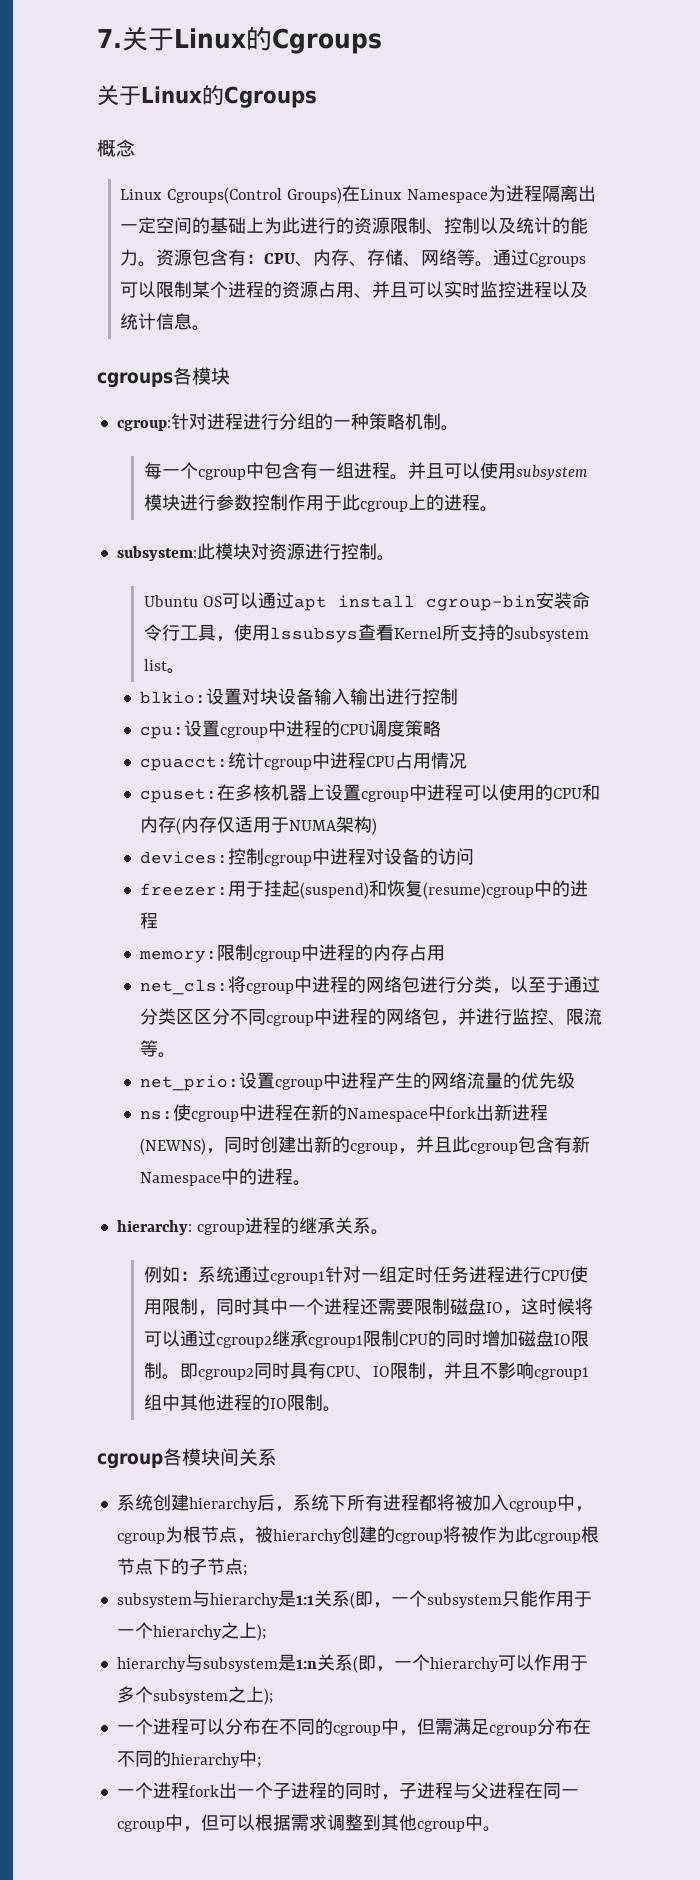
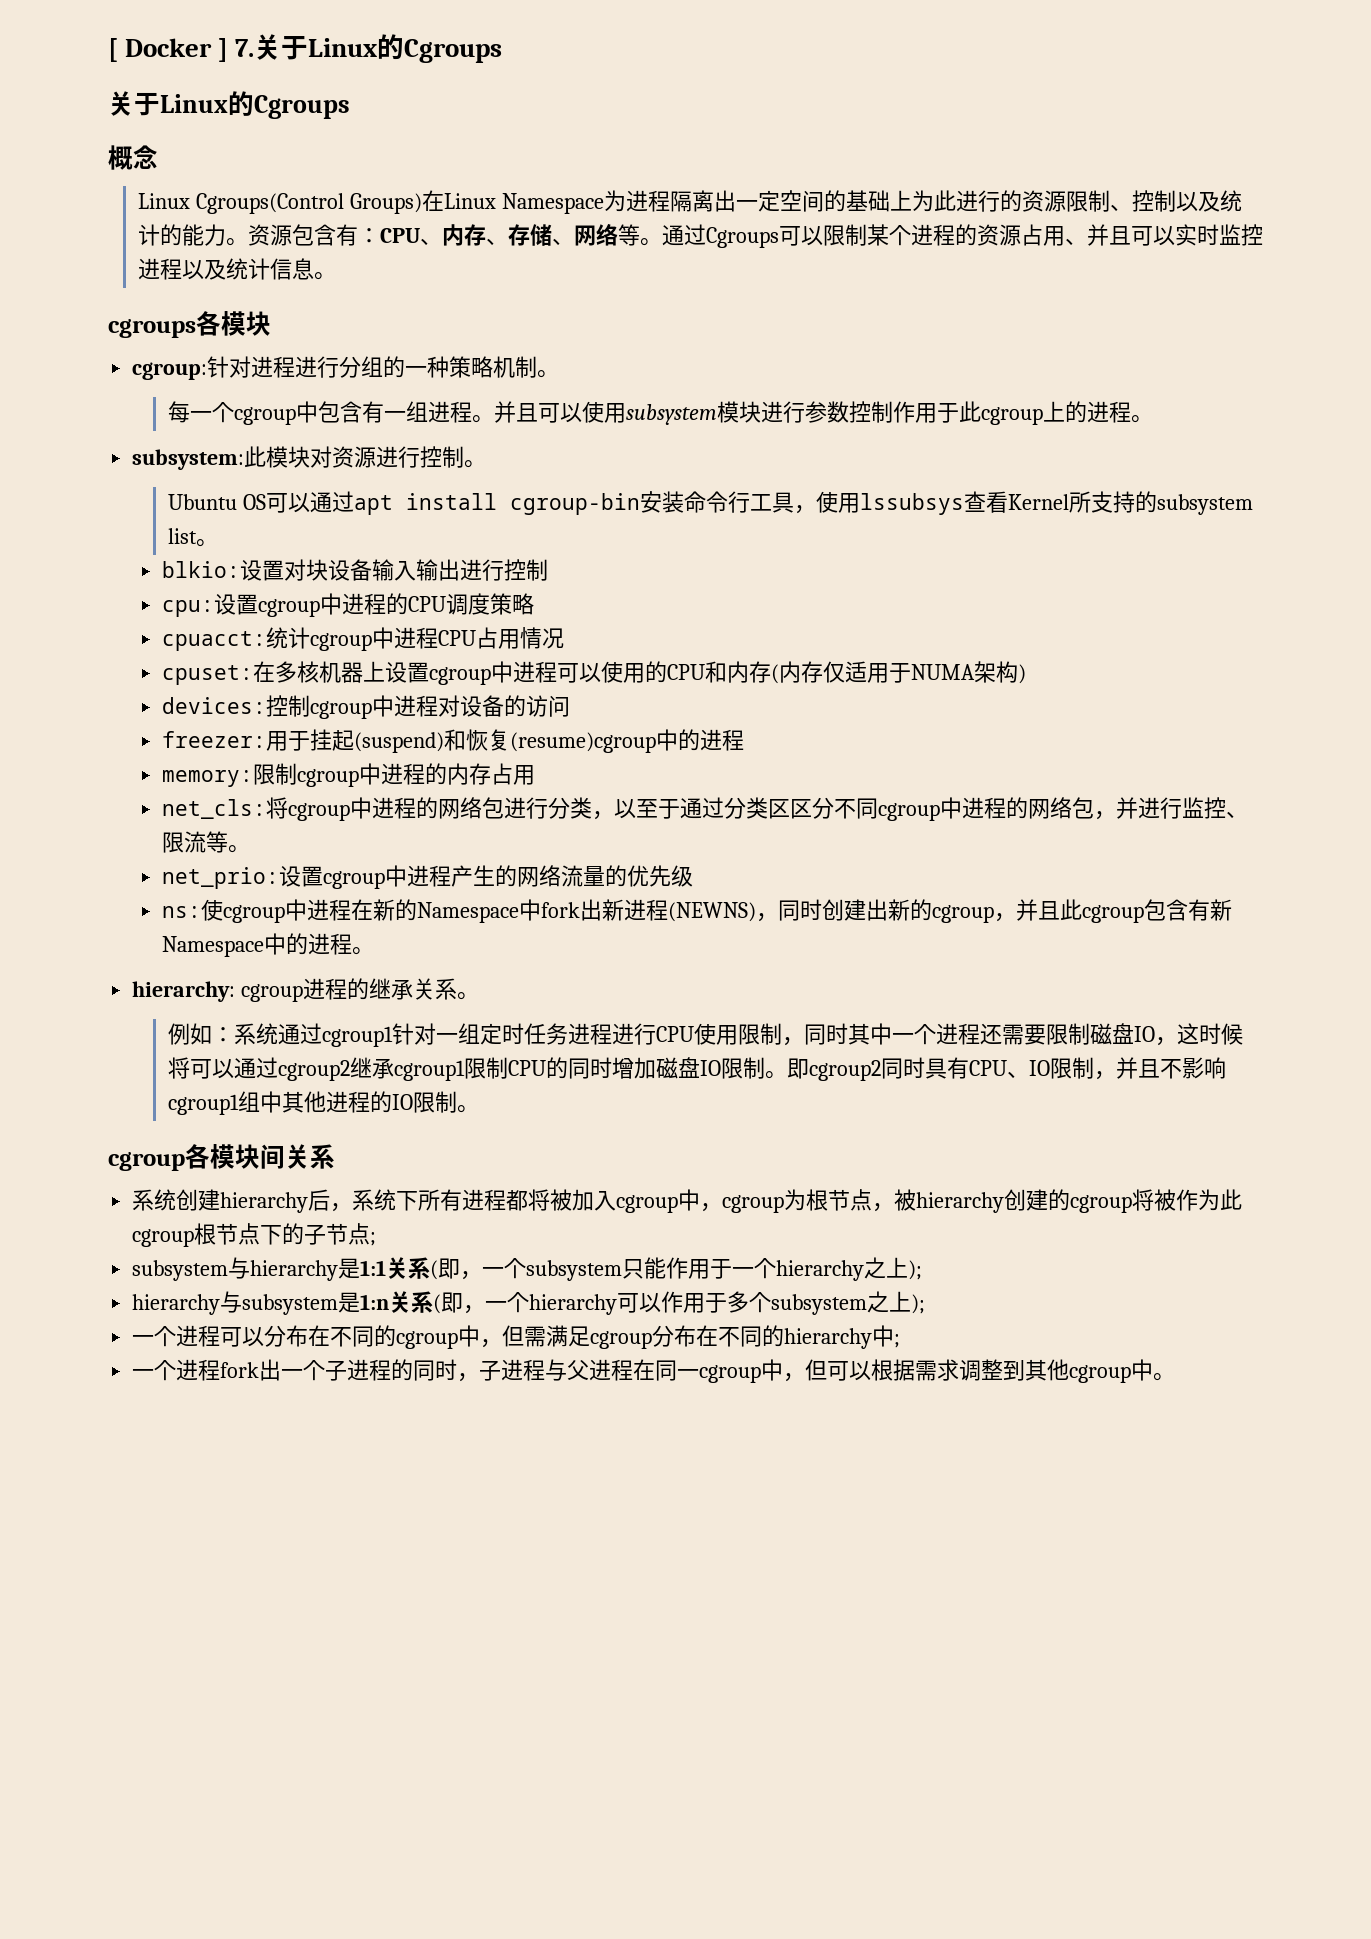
- 7.关于Linux的Cgroups
+ [ Docker ] 7.关于Linux的Cgroups

